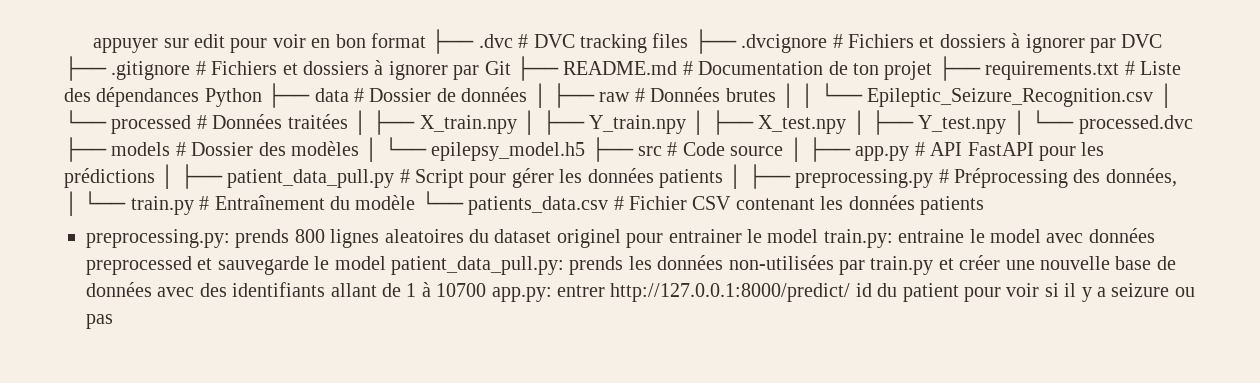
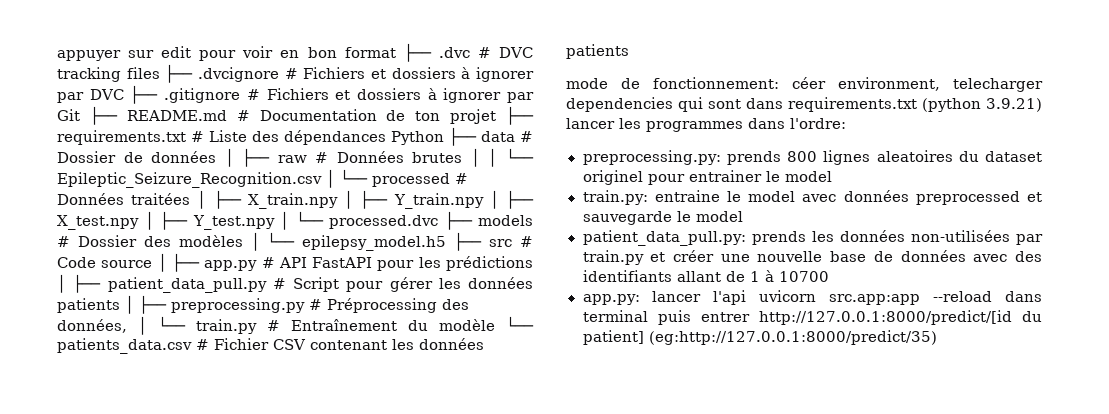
+ mode de fonctionnement: céer environment, telecharger dependencies qui sont dans requirements.txt (python 3.9.21) lancer les programmes dans l'ordre:
- preprocessing.py: prends 800 lignes aleatoires du dataset originel pour entrainer le model train.py: entraine le model avec données preprocessed et sauvegarde le model patient_data_pull.py: prends les données non-utilisées par train.py et créer une nouvelle base de données avec des identifiants allant de 1 à 10700 app.py: entrer http://127.0.0.1:8000/predict/ id du patient pour voir si il y a seizure ou pas
+ preprocessing.py: prends 800 lignes aleatoires du dataset originel pour entrainer le model
+ train.py: entraine le model avec données preprocessed et sauvegarde le model
+ patient_data_pull.py: prends les données non-utilisées par train.py et créer une nouvelle base de données avec des identifiants allant de 1 à 10700
+ app.py: lancer l'api uvicorn src.app:app --reload dans terminal puis entrer http://127.0.0.1:8000/predict/[id du patient] (eg:http://127.0.0.1:8000/predict/35)

